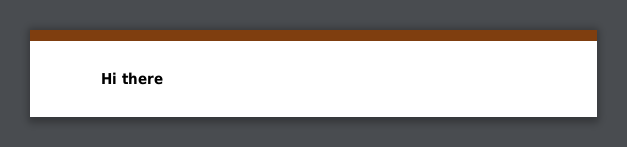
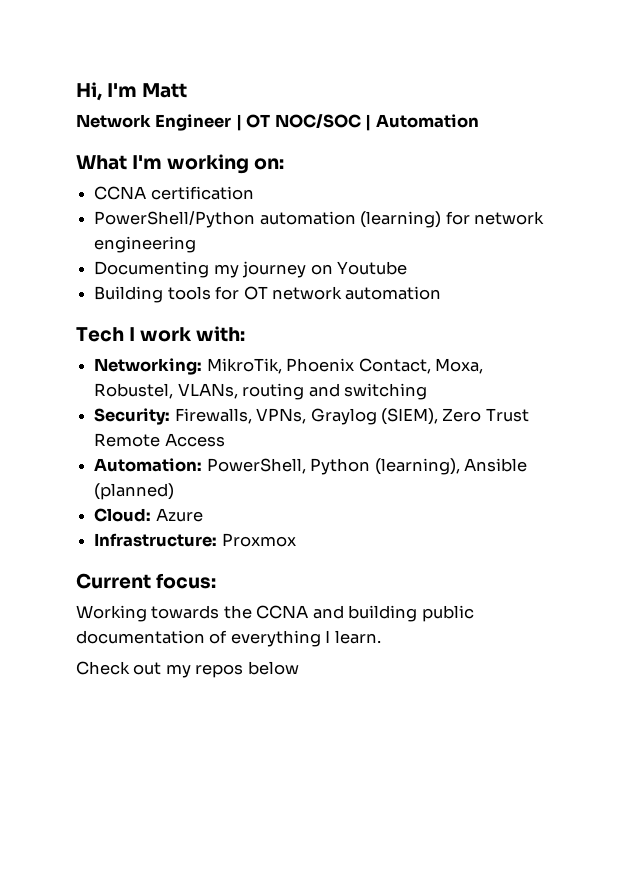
- Hi there
+ Hi, I'm Matt
+ Network Engineer | OT NOC/SOC | Automation
+ What I'm working on:
+ CCNA certification
+ PowerShell/Python automation (learning) for network engineering
+ Documenting my journey on Youtube
+ Building tools for OT network automation
+ Tech I work with:
+ Networking: MikroTik, Phoenix Contact, Moxa, Robustel, VLANs, routing and switching
+ Security: Firewalls, VPNs, Graylog (SIEM), Zero Trust Remote Access
+ Automation: PowerShell, Python (learning), Ansible (planned)
+ Cloud: Azure
+ Infrastructure: Proxmox
+ Current focus:
+ Working towards the CCNA and building public documentation of everything I learn.
+ Check out my repos below

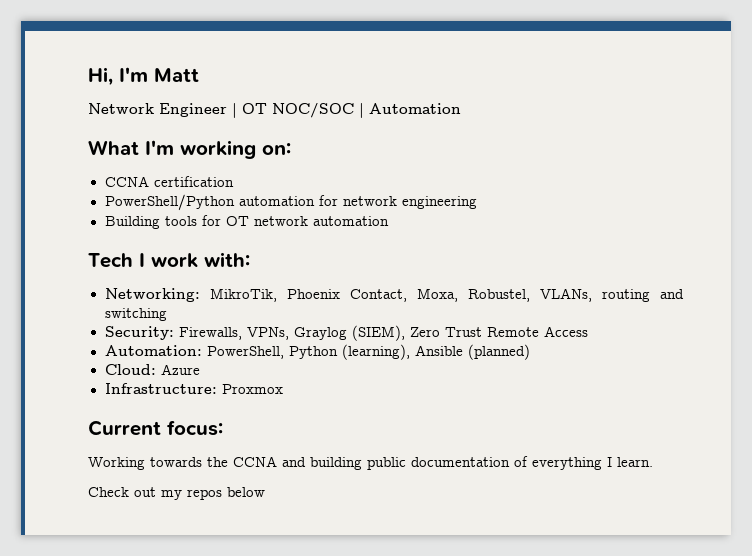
- PowerShell/Python automation (learning) for network engineering
+ PowerShell/Python automation for network engineering
- Documenting my journey on Youtube

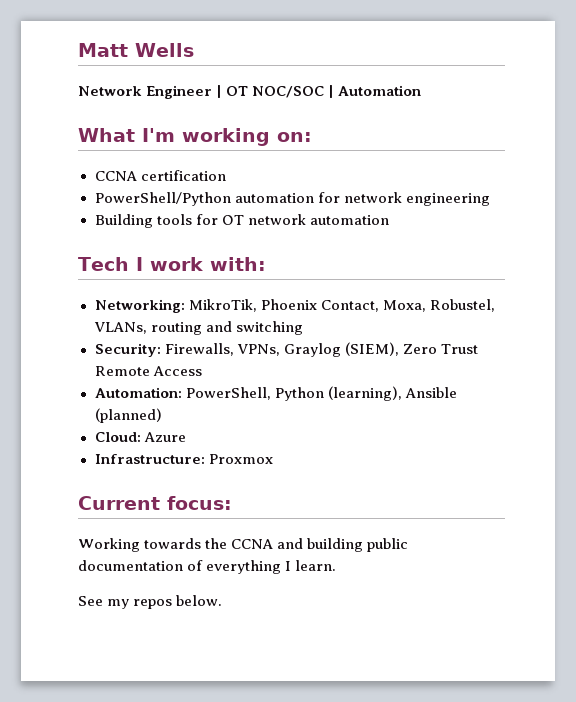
- Hi, I'm Matt
+ Matt Wells
- Check out my repos below
+ See my repos below.

